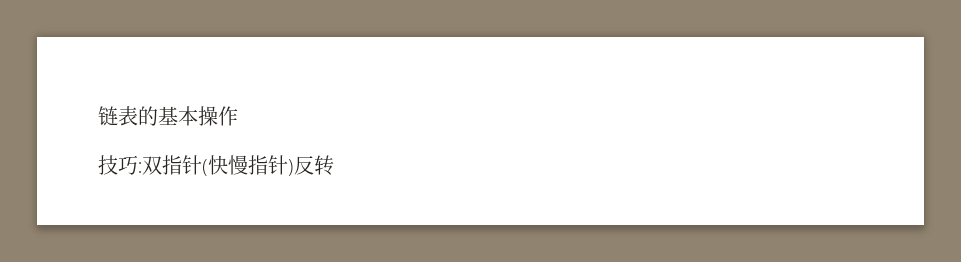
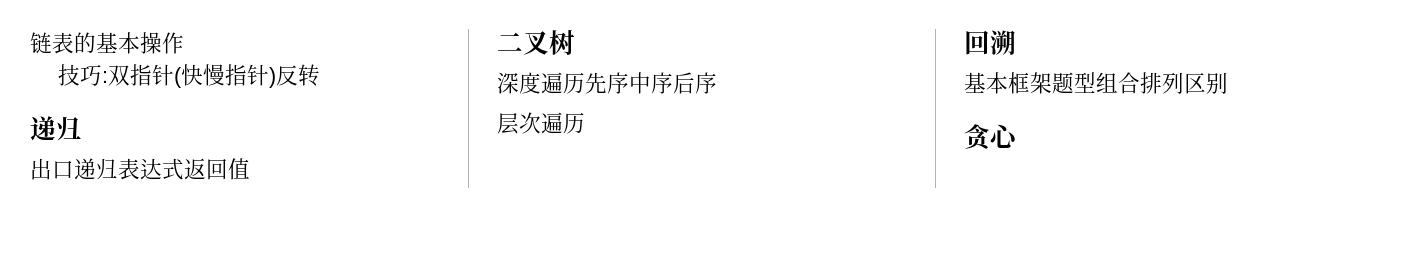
  技巧:双指针(快慢指针)反转
+ 递归
+ 出口递归表达式返回值
+ 二叉树
+ 深度遍历先序中序后序
+ 层次遍历
+ 回溯
+ 基本框架题型组合排列区别
+ 贪心

